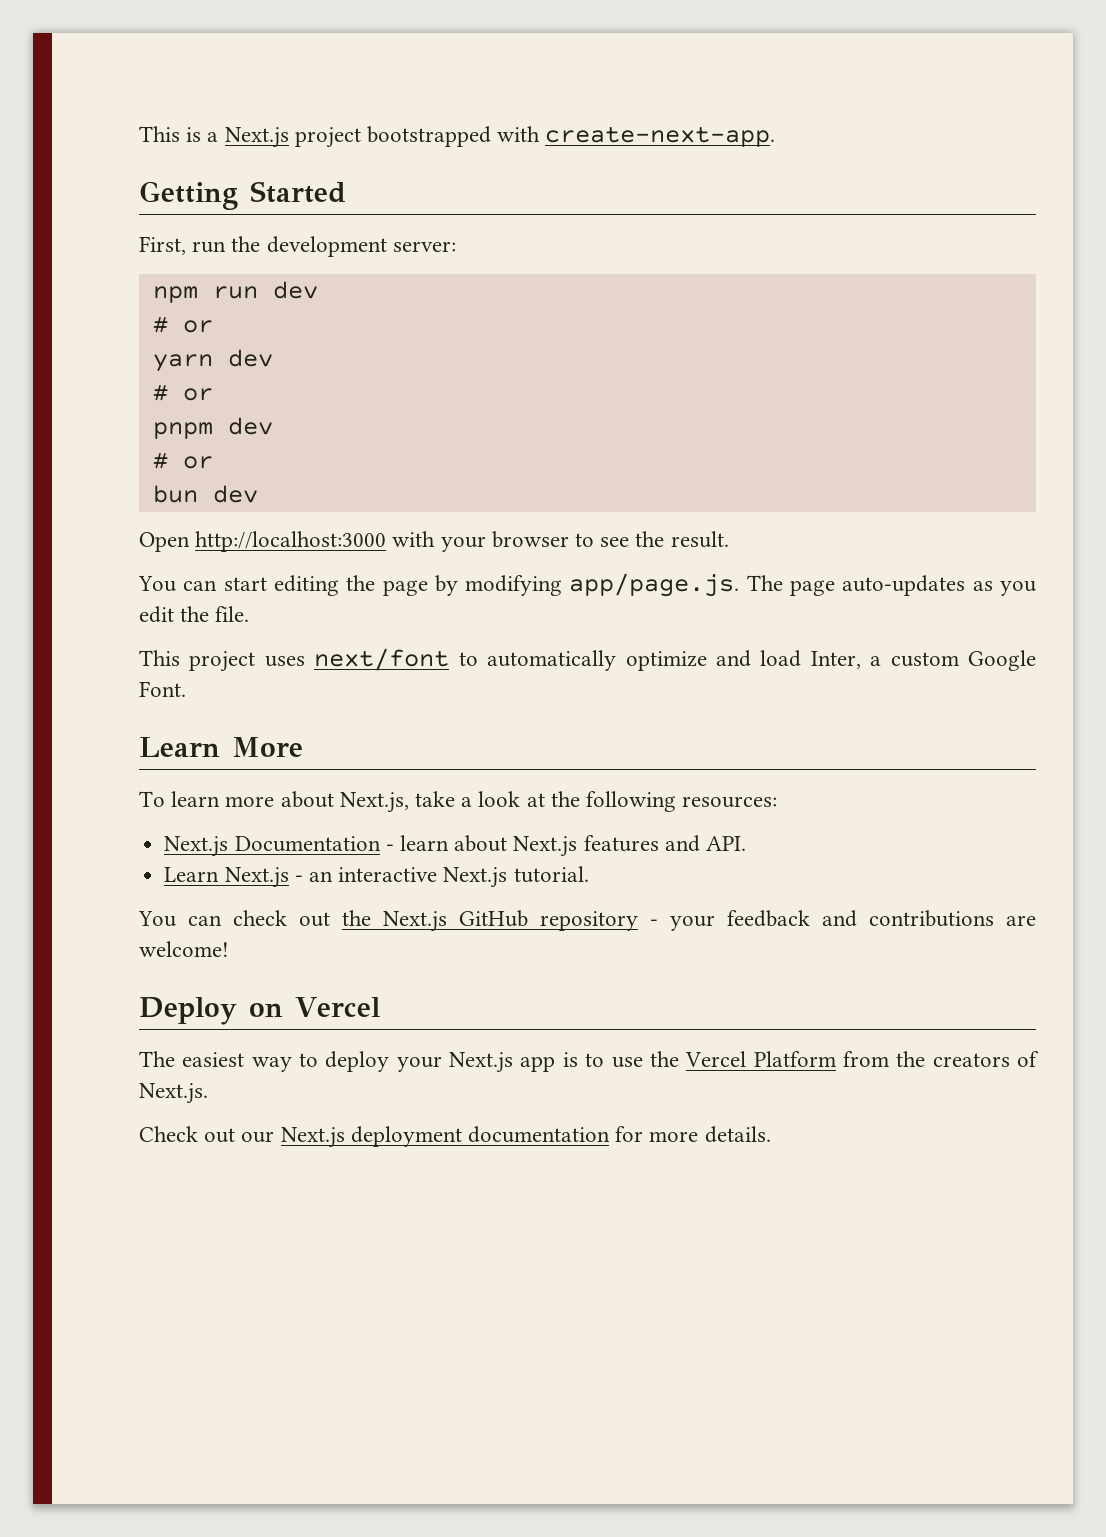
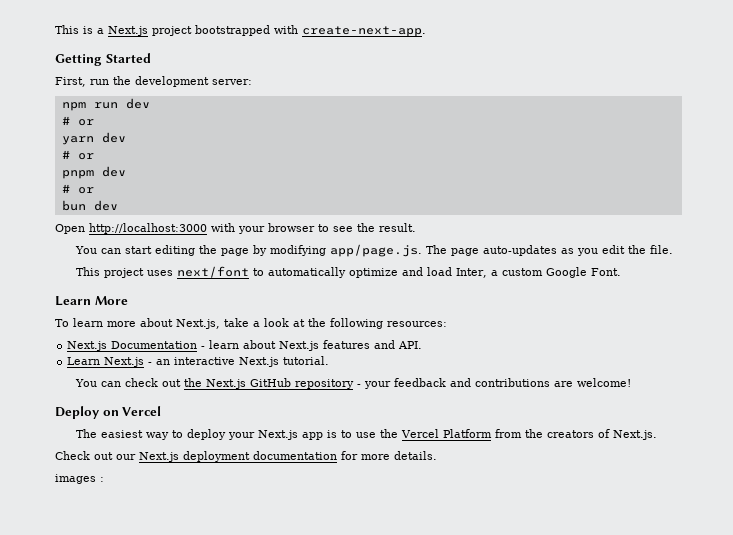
+ images :

